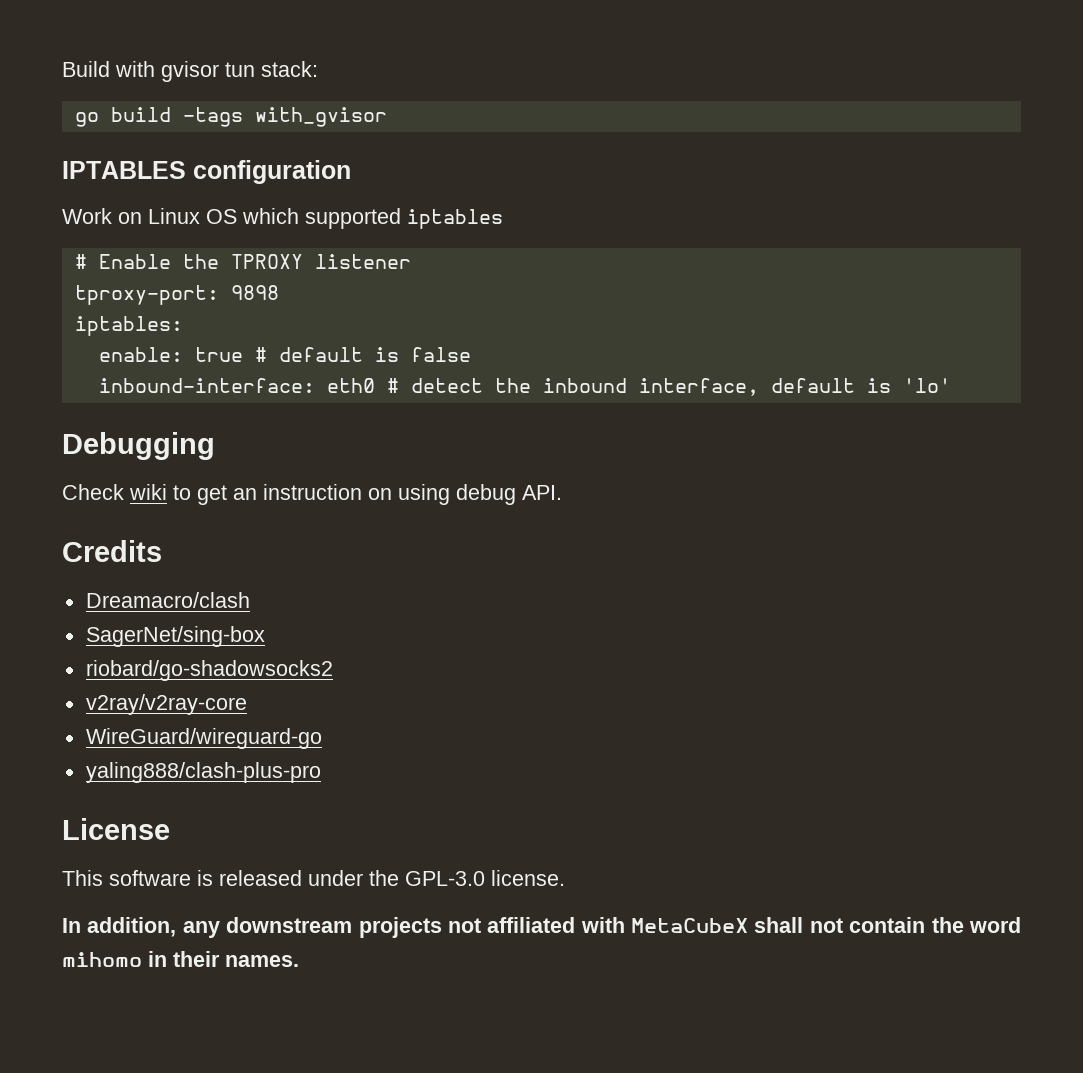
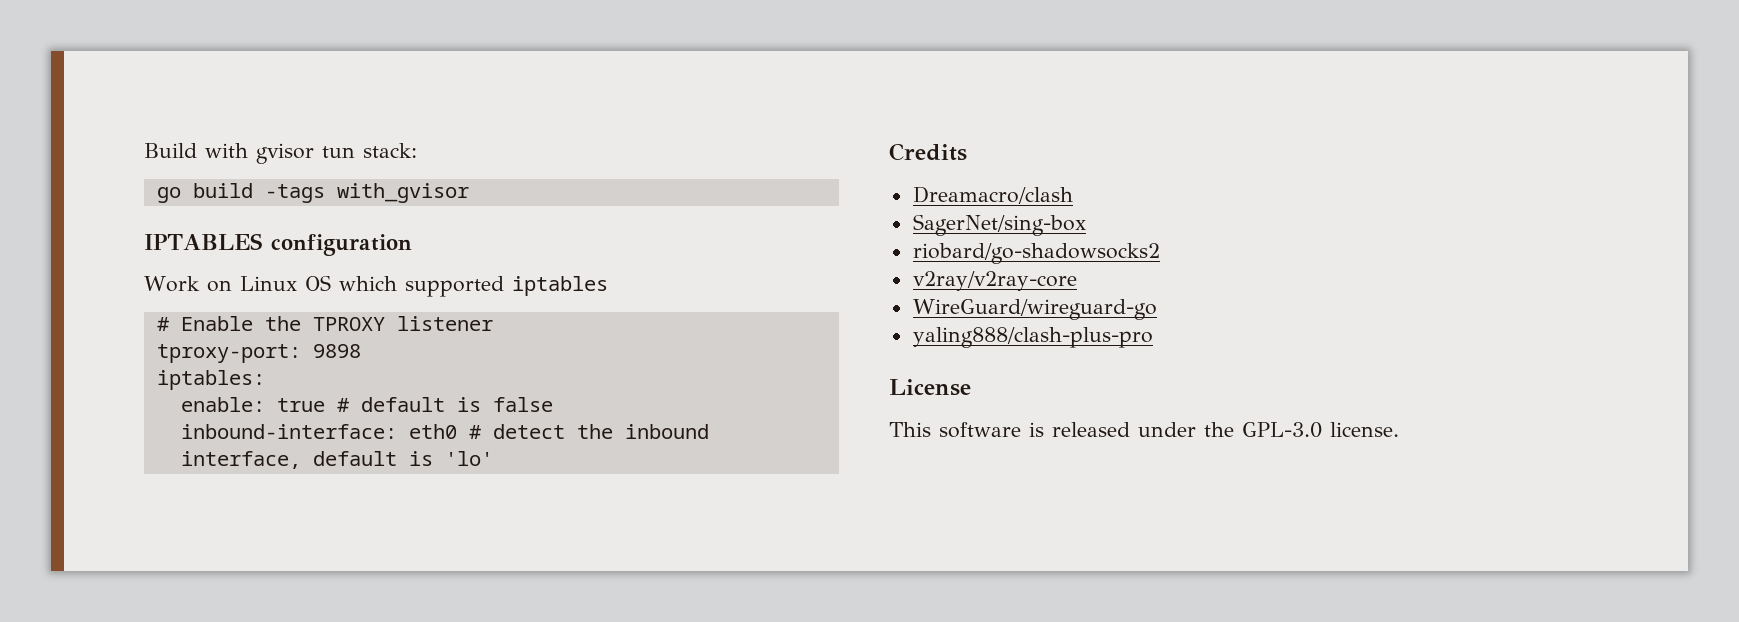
- Debugging
- Check wiki to get an instruction on using debug API.
- In addition, any downstream projects not affiliated with MetaCubeX shall not contain the word mihomo in their names.

